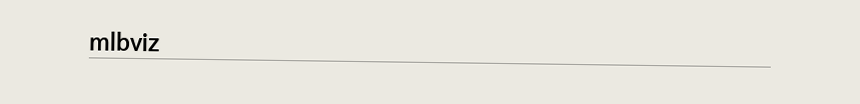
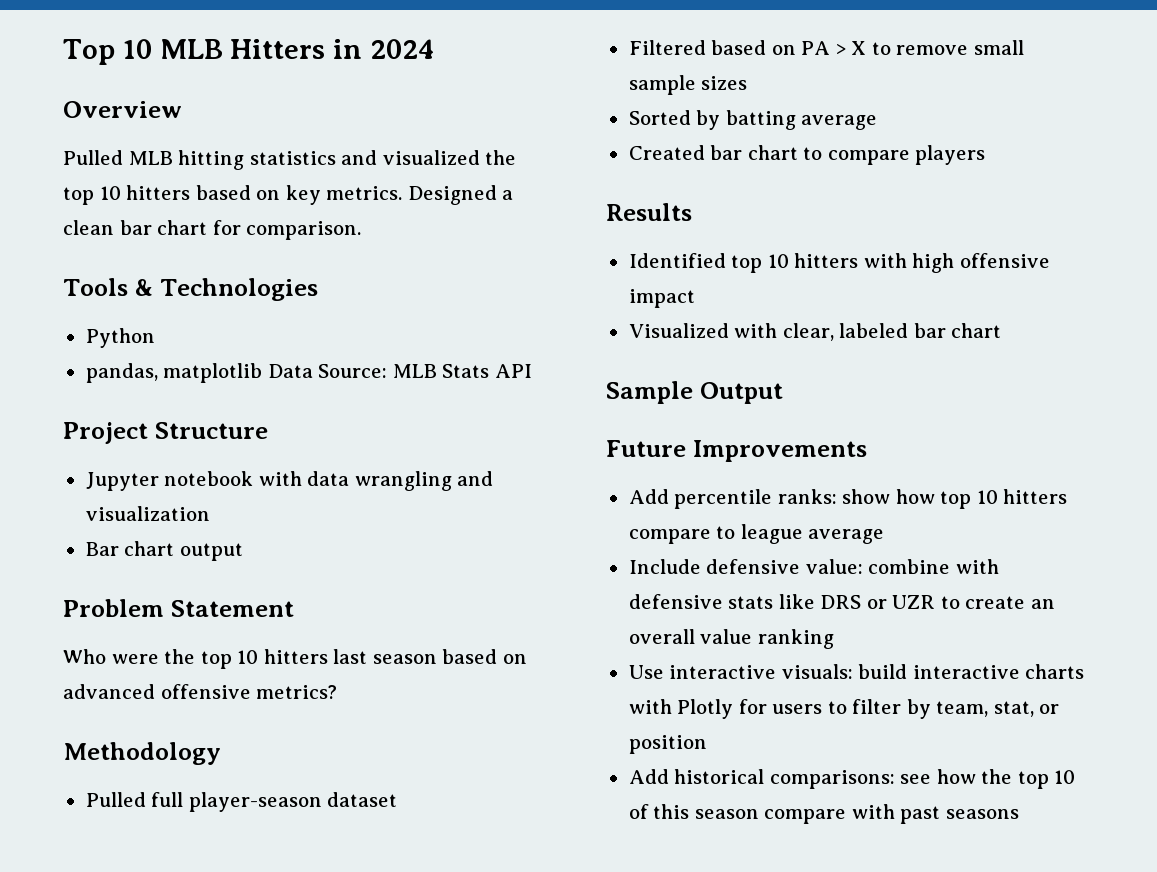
- mlbviz
+ Top 10 MLB Hitters in 2024
+ Overview
+ Pulled MLB hitting statistics and visualized the top 10 hitters based on key metrics. Designed a clean bar chart for comparison.
+ Tools & Technologies
+ Python
+ pandas, matplotlib Data Source: MLB Stats API
+ Project Structure
+ Jupyter notebook with data wrangling and visualization
+ Bar chart output
+ Problem Statement
+ Who were the top 10 hitters last season based on advanced offensive metrics?
+ Methodology
+ Pulled full player-season dataset
+ Filtered based on PA > X to remove small sample sizes
+ Sorted by batting average
+ Created bar chart to compare players
+ Results
+ Identified top 10 hitters with high offensive impact
+ Visualized with clear, labeled bar chart
+ Sample Output
+ Future Improvements
+ Add percentile ranks: show how top 10 hitters compare to league average
+ Include defensive value: combine with defensive stats like DRS or UZR to create an overall value ranking
+ Use interactive visuals: build interactive charts with Plotly for users to filter by team, stat, or position
+ Add historical comparisons: see how the top 10 of this season compare with past seasons

